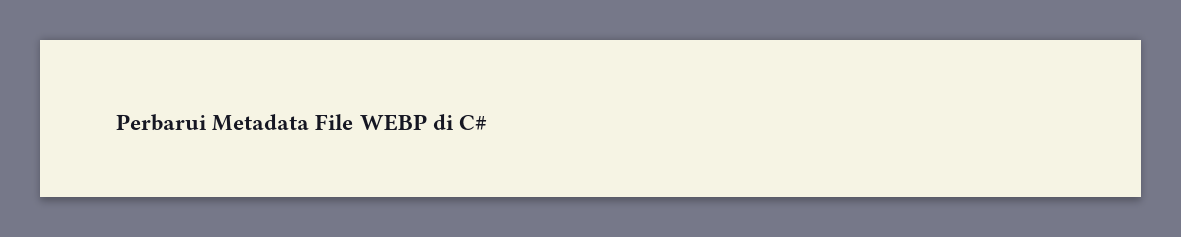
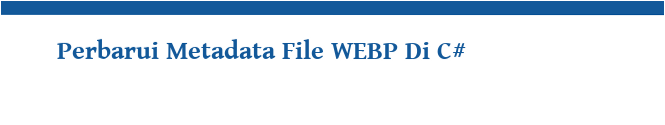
- Perbarui Metadata File WEBP di C#
+ Perbarui Metadata File WEBP Di C#

